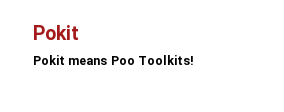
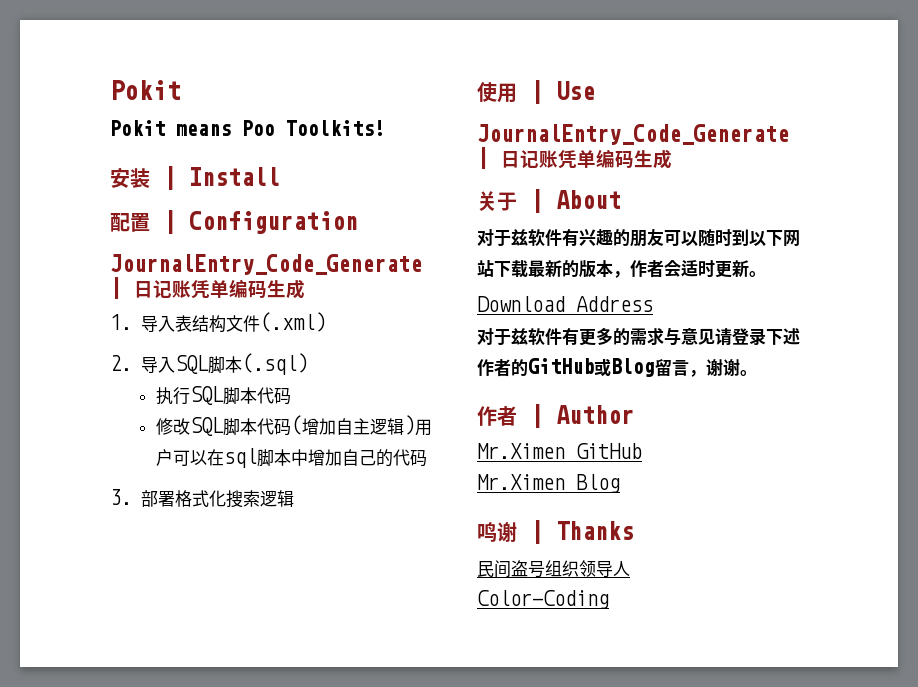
+ 安装 | Install
+ 配置 | Configuration
+ JournalEntry_Code_Generate | 日记账凭单编码生成
+ 1.导入表结构文件(.xml)
+ 2.导入SQL脚本(.sql)
+ 执行SQL脚本代码
+ 修改SQL脚本代码(增加自主逻辑)用户可以在sql脚本中增加自己的代码
+ 3.部署格式化搜索逻辑
+ 使用 | Use
+ JournalEntry_Code_Generate | 日记账凭单编码生成
+ 关于 | About
+ 对于兹软件有兴趣的朋友可以随时到以下网站下载最新的版本，作者会适时更新。
+ Download Address
+ 对于兹软件有更多的需求与意见请登录下述作者的GitHub或Blog留言，谢谢。
+ 作者 | Author
+ Mr.Ximen GitHub
+ Mr.Ximen Blog
+ 鸣谢 | Thanks
+ 民间盗号组织领导人
+ Color-Coding

